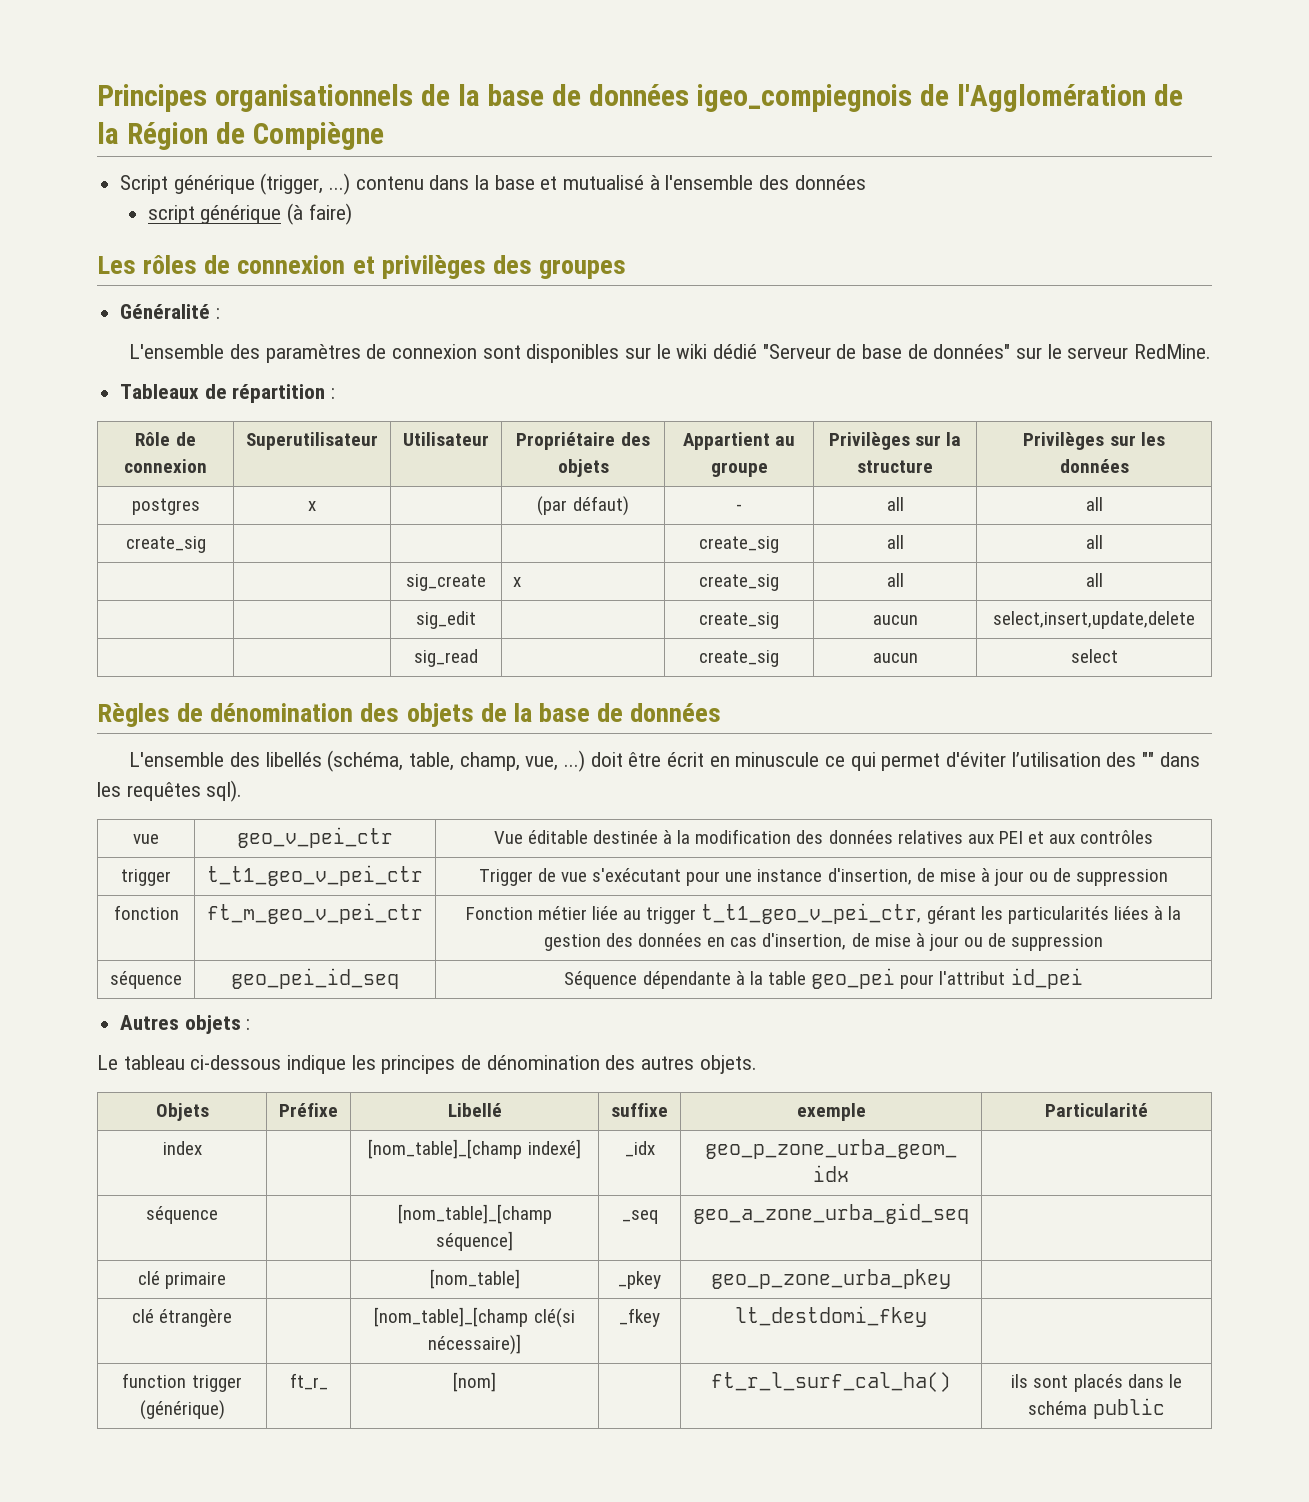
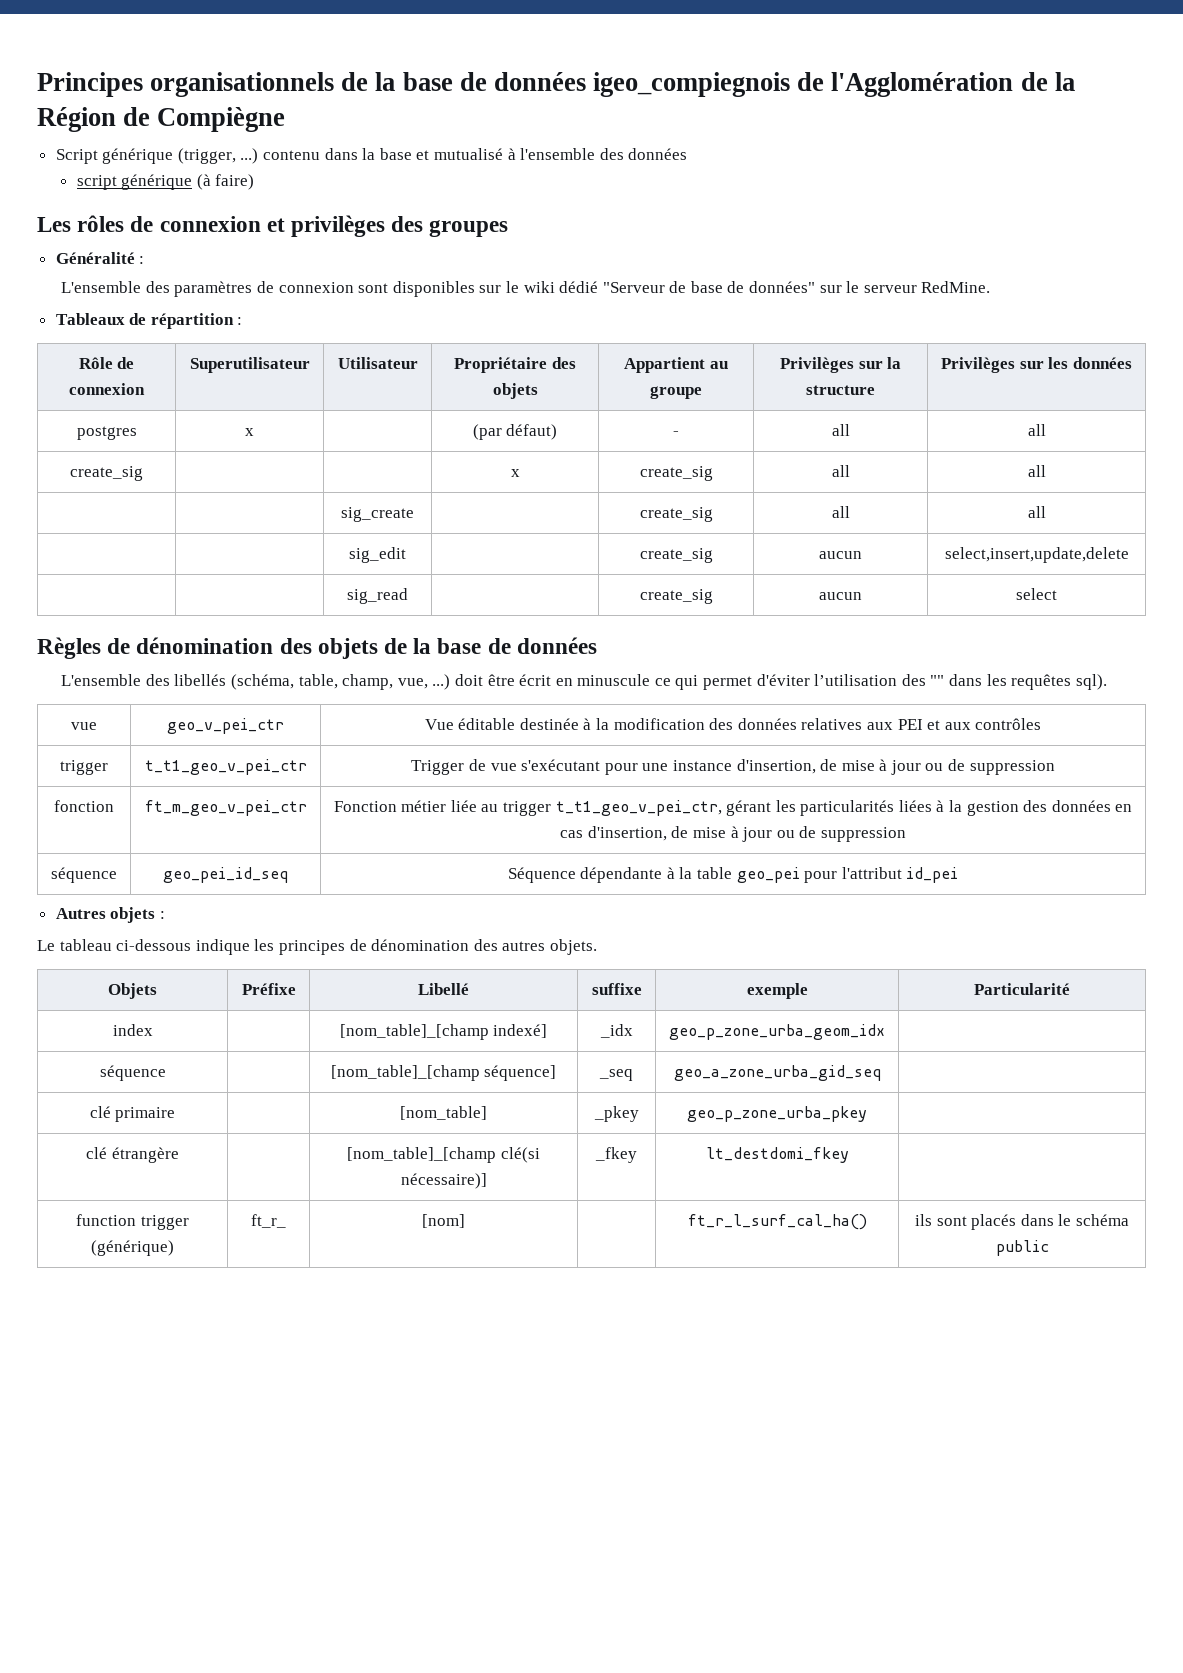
- create_sig | | | | create_sig | all | all
+ create_sig | | | x | create_sig | all | all
- | | sig_create | x | create_sig | all | all
+ | | sig_create | | create_sig | all | all

